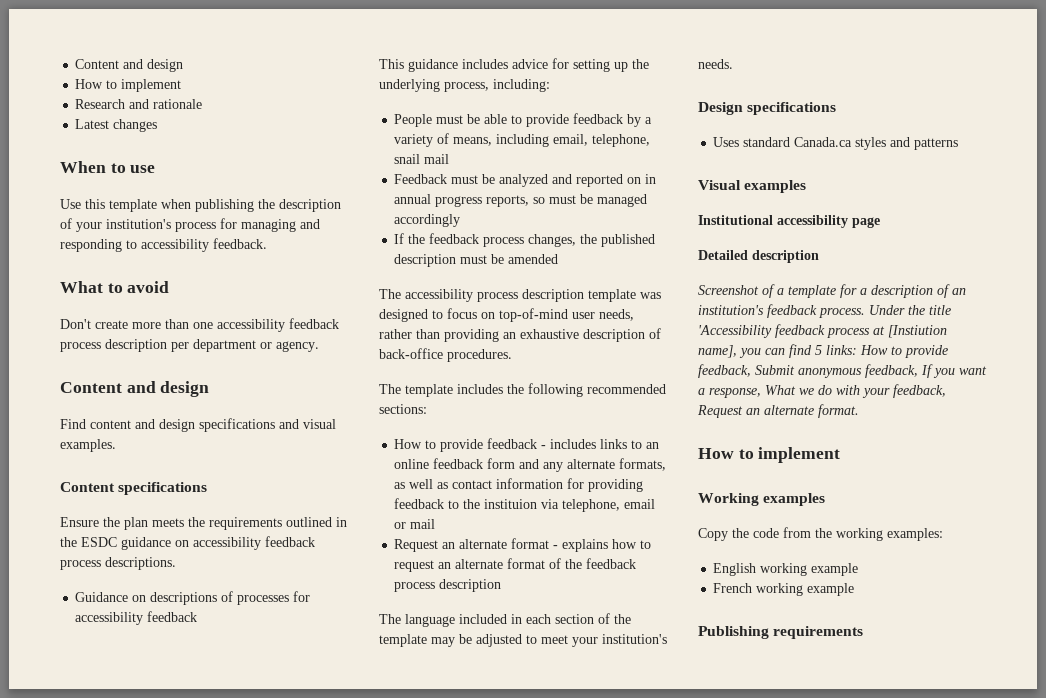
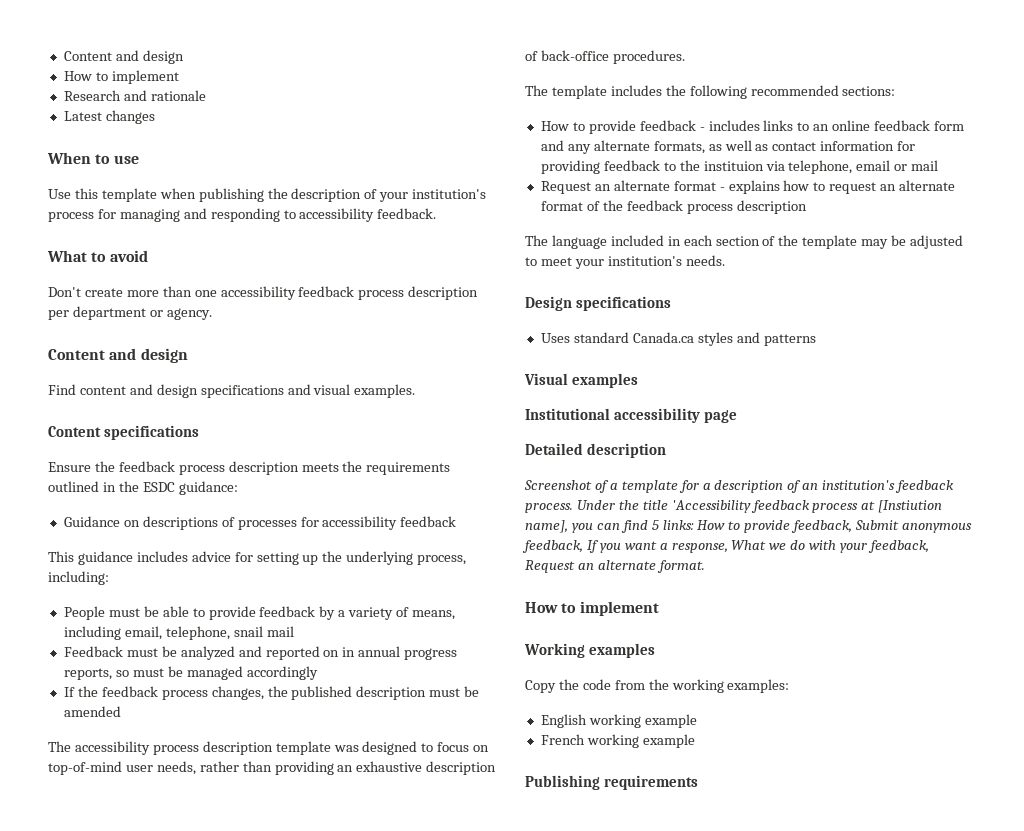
- Ensure the plan meets the requirements outlined in the ESDC guidance on accessibility feedback process descriptions.
+ Ensure the feedback process description meets the requirements outlined in the ESDC guidance:

